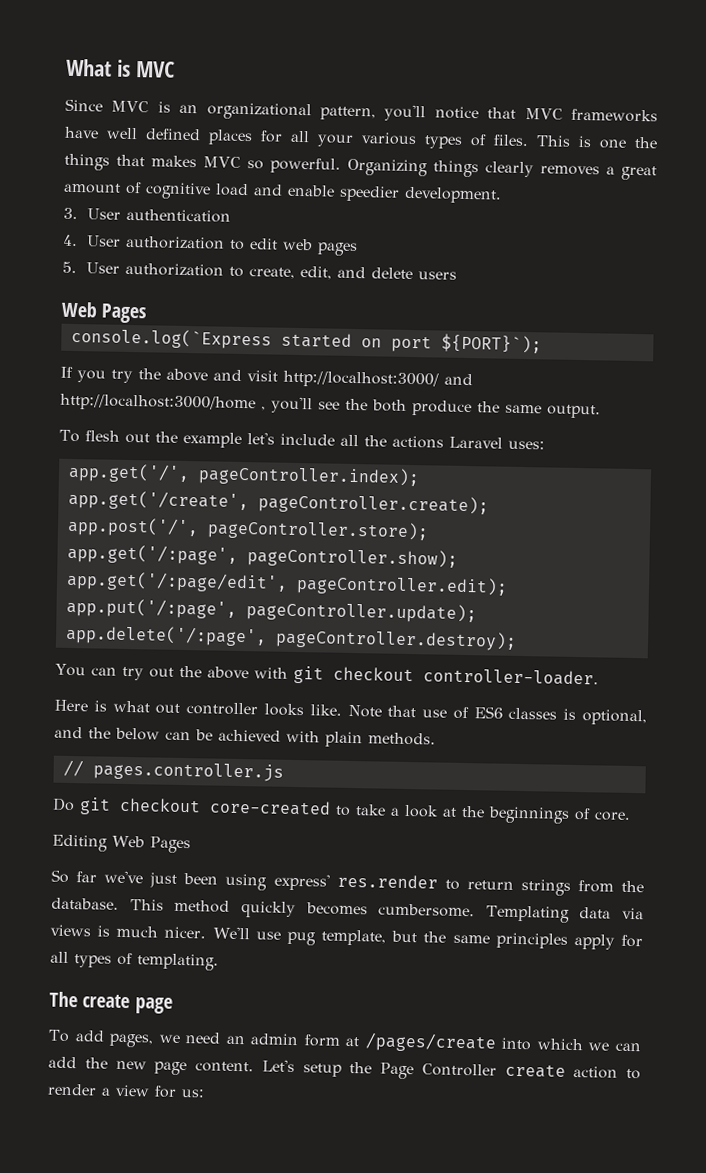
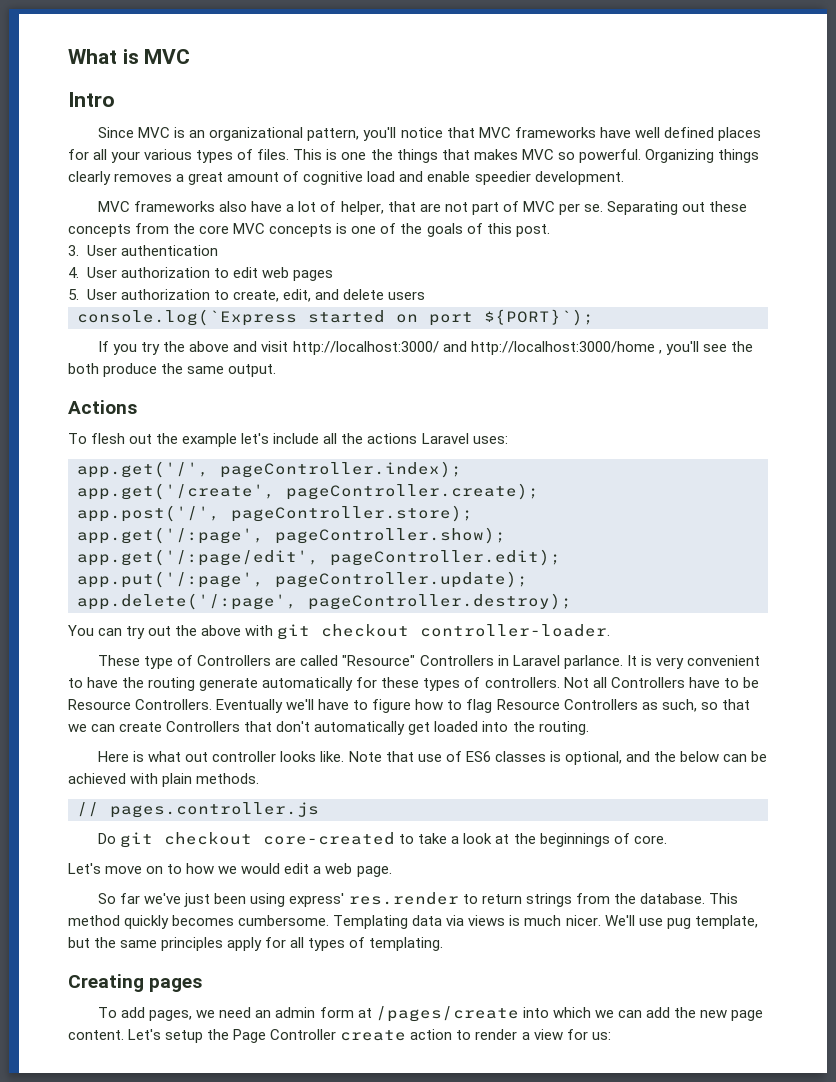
+ Intro
+ MVC frameworks also have a lot of helper, that are not part of MVC per se. Separating out these concepts from the core MVC concepts is one of the goals of this post.
  5. User authorization to create, edit, and delete users
- Web Pages
+ Actions
+ These type of Controllers are called "Resource" Controllers in Laravel parlance. It is very convenient to have the routing generate automatically for these types of controllers. Not all Controllers have to be Resource Controllers. Eventually we'll have to figure how to flag Resource Controllers as such, so that we can create Controllers that don't automatically get loaded into the routing.
- Editing Web Pages
+ Let's move on to how we would edit a web page.
- The create page
+ Creating pages

